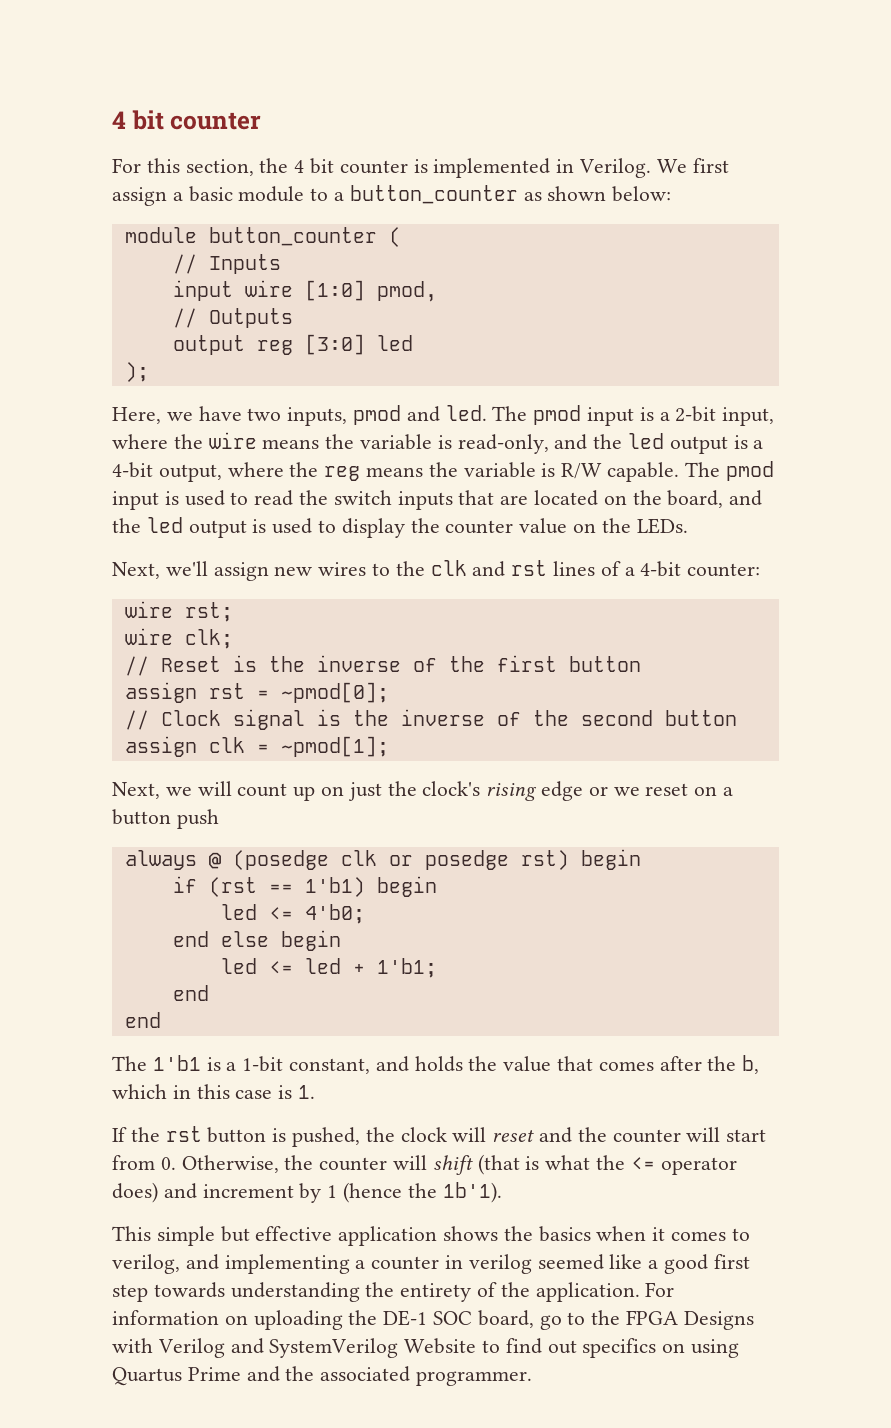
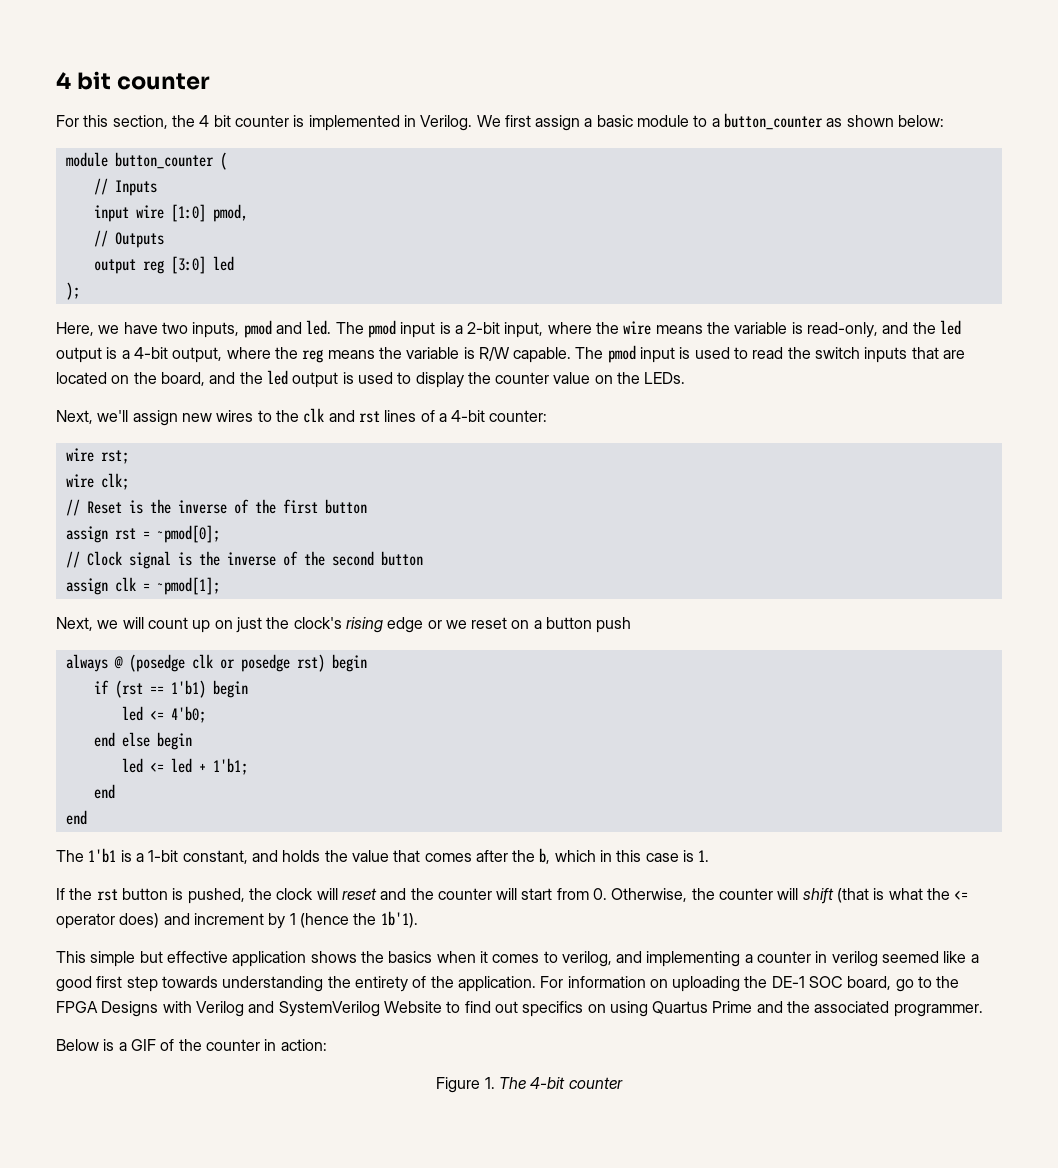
+ Below is a GIF of the counter in action:
+ Figure 1. The 4-bit counter

